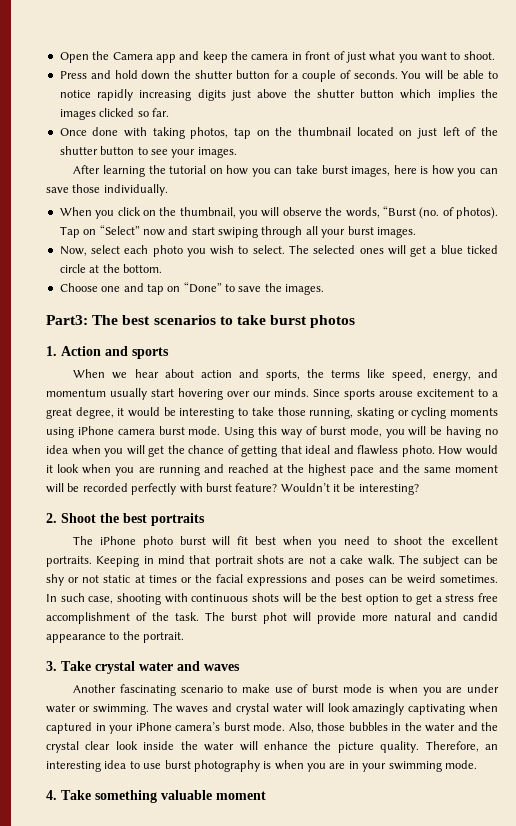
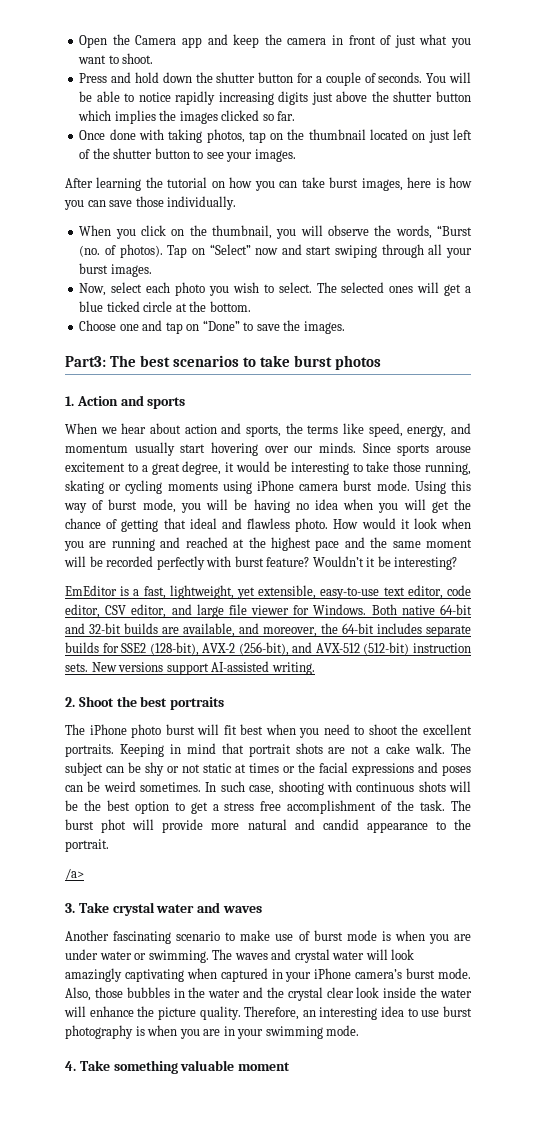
+ EmEditor is a fast, lightweight, yet extensible, easy-to-use text editor, code editor, CSV editor, and large file viewer for Windows. Both native 64-bit and 32-bit builds are available, and moreover, the 64-bit includes separate builds for SSE2 (128-bit), AVX-2 (256-bit), and AVX-512 (512-bit) instruction sets. New versions support AI-assisted writing.
+ /a>

